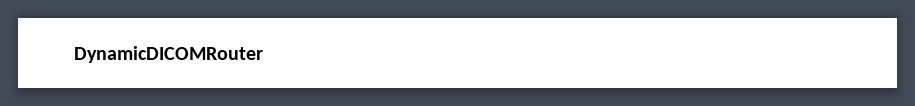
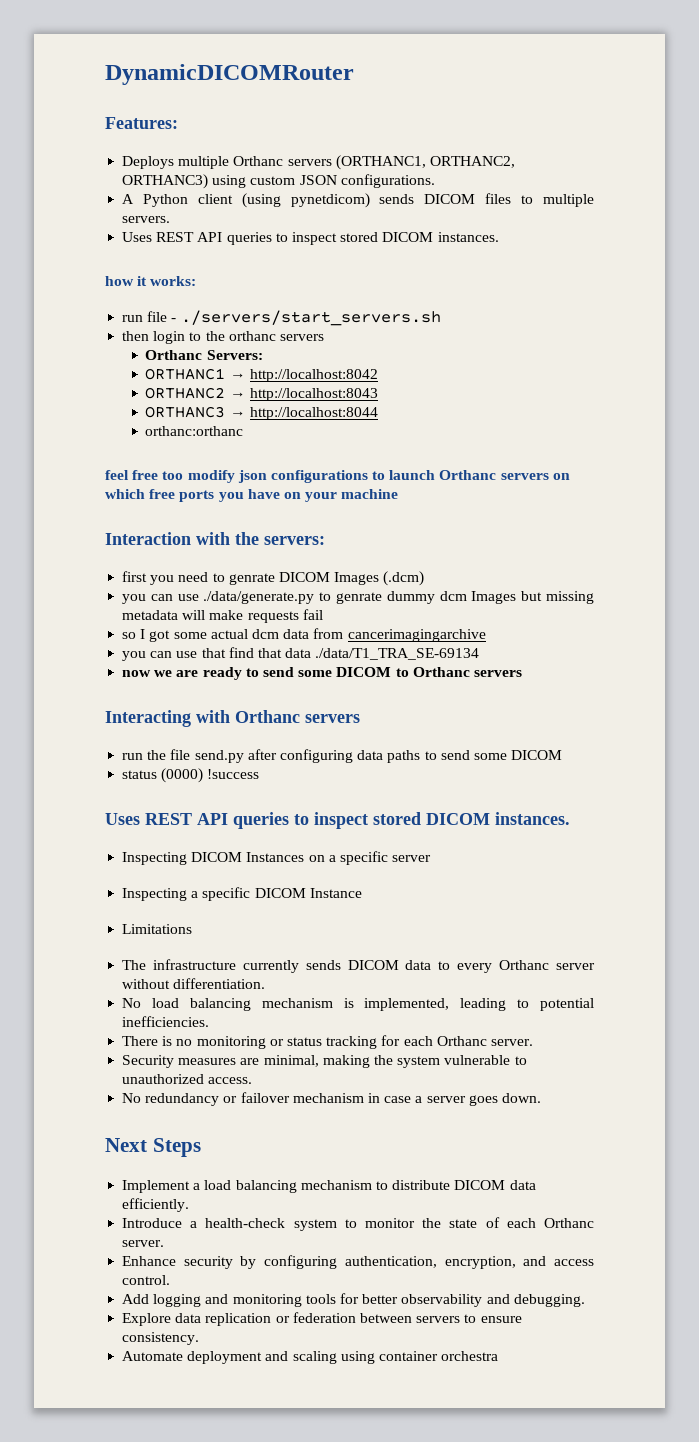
+ Features:
+ Deploys multiple Orthanc servers (ORTHANC1, ORTHANC2, ORTHANC3) using custom JSON configurations.
+ A Python client (using pynetdicom) sends DICOM files to multiple servers.
+ Uses REST API queries to inspect stored DICOM instances.
+ how it works:
+ run file - ./servers/start_servers.sh
+ then login to the orthanc servers
+ Orthanc Servers:
+ ORTHANC1 → http://localhost:8042
+ ORTHANC2 → http://localhost:8043
+ ORTHANC3 → http://localhost:8044
+ orthanc:orthanc
+ feel free too modify json configurations to launch Orthanc servers on which free ports you have on your machine
+ Interaction with the servers:
+ first you need to genrate DICOM Images (.dcm)
+ you can use ./data/generate.py to genrate dummy dcm Images but missing metadata will make requests fail
+ so I got some actual dcm data from cancerimagingarchive
+ you can use that find that data ./data/T1_TRA_SE-69134
+ now we are ready to send some DICOM to Orthanc servers
+ Interacting with Orthanc servers
+ run the file send.py after configuring data paths to send some DICOM
+ status (0000) !success
+ Uses REST API queries to inspect stored DICOM instances.
+ Inspecting DICOM Instances on a specific server
+ Inspecting a specific DICOM Instance
+ Limitations
+ The infrastructure currently sends DICOM data to every Orthanc server without differentiation.
+ No load balancing mechanism is implemented, leading to potential inefficiencies.
+ There is no monitoring or status tracking for each Orthanc server.
+ Security measures are minimal, making the system vulnerable to unauthorized access.
+ No redundancy or failover mechanism in case a server goes down.
+ Next Steps
+ Implement a load balancing mechanism to distribute DICOM data efficiently.
+ Introduce a health-check system to monitor the state of each Orthanc server.
+ Enhance security by configuring authentication, encryption, and access control.
+ Add logging and monitoring tools for better observability and debugging.
+ Explore data replication or federation between servers to ensure consistency.
+ Automate deployment and scaling using container orchestra

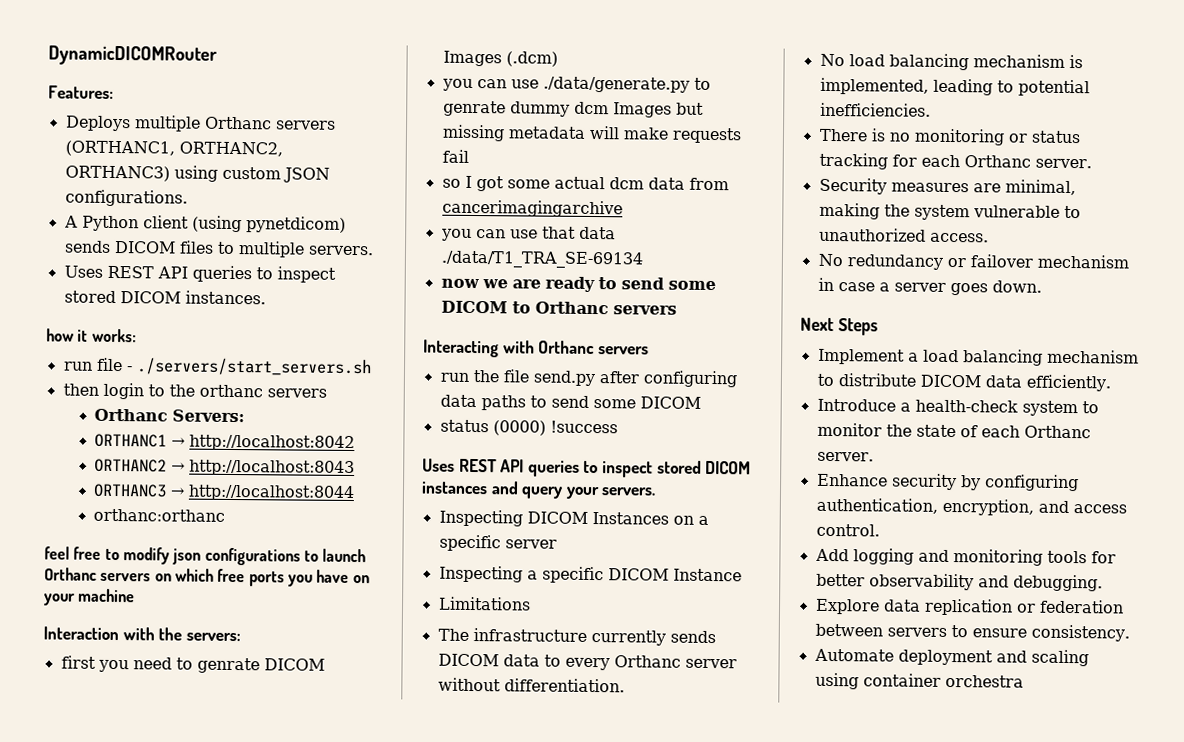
- feel free too modify json configurations to launch Orthanc servers on which free ports you have on your machine
+ feel free to modify json configurations to launch Orthanc servers on which free ports you have on your machine
- you can use that find that data ./data/T1_TRA_SE-69134
+ you can use that data ./data/T1_TRA_SE-69134
  status (0000) !success
- Uses REST API queries to inspect stored DICOM instances.
+ Uses REST API queries to inspect stored DICOM instances and query your servers.

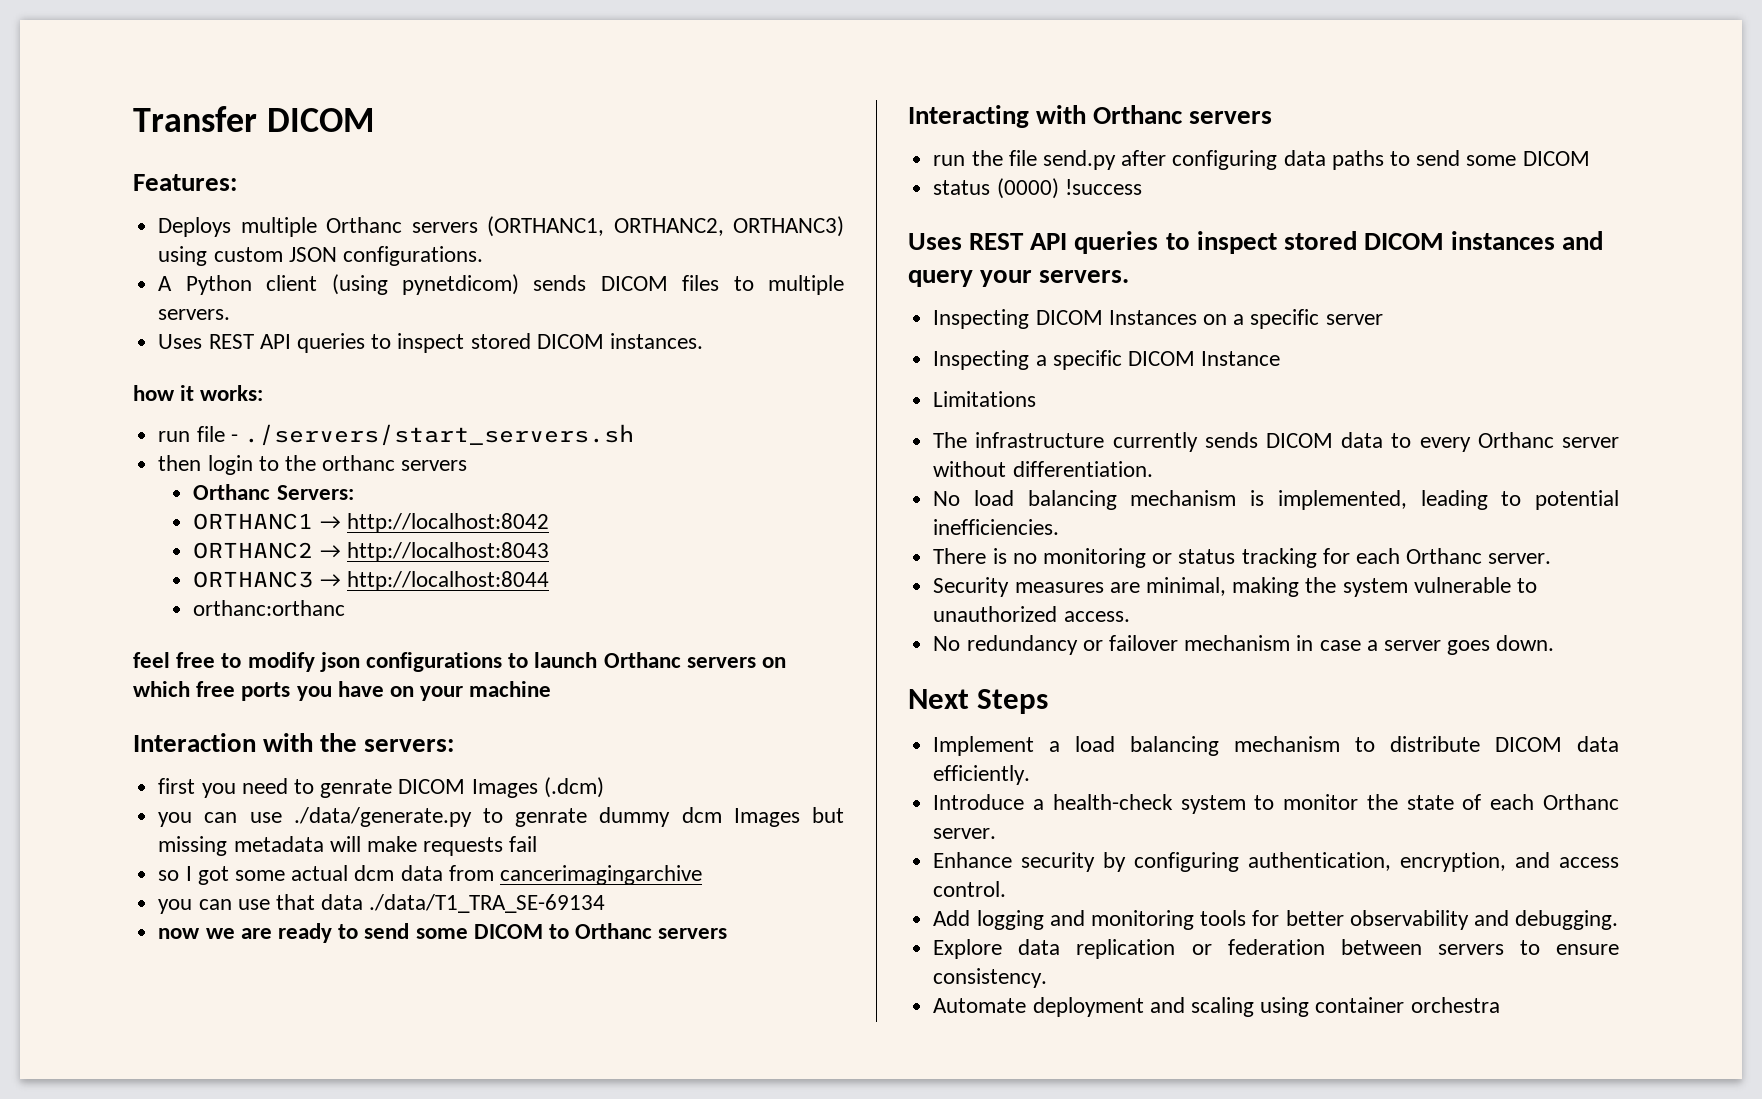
- DynamicDICOMRouter
+ Transfer DICOM

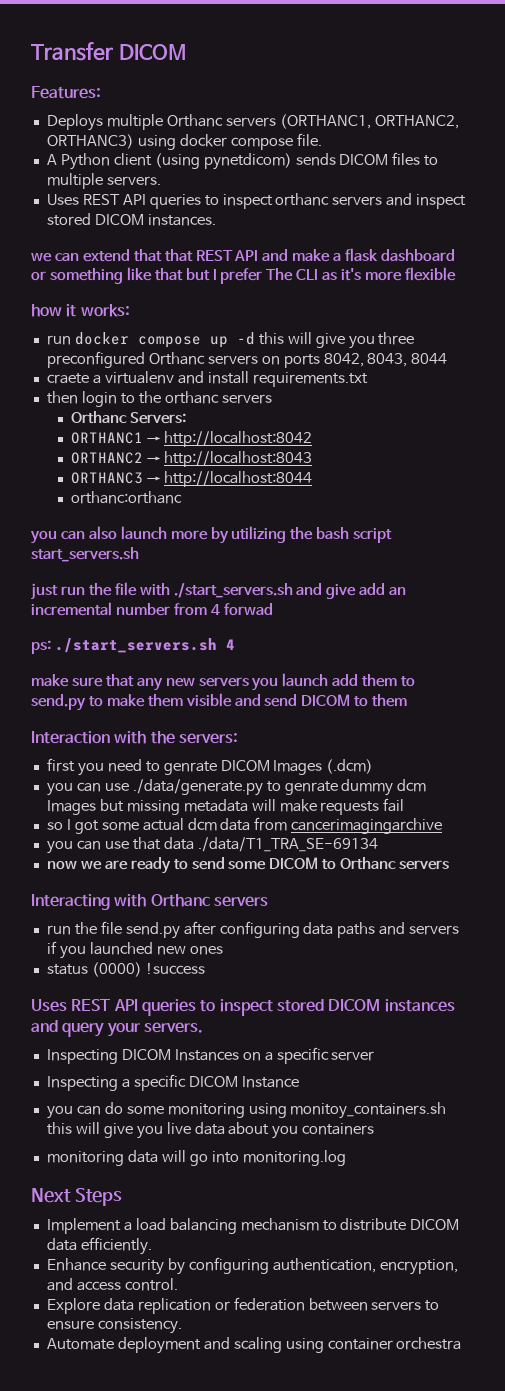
- Deploys multiple Orthanc servers (ORTHANC1, ORTHANC2, ORTHANC3) using custom JSON configurations.
+ Deploys multiple Orthanc servers (ORTHANC1, ORTHANC2, ORTHANC3) using docker compose file.
- Uses REST API queries to inspect stored DICOM instances.
+ Uses REST API queries to inspect orthanc servers and inspect stored DICOM instances.
+ we can extend that that REST API and make a flask dashboard or something like that but I prefer The CLI as it's more flexible
  how it works:
- run file - ./servers/start_servers.sh
+ run docker compose up -d this will give you three preconfigured Orthanc servers on ports 8042, 8043, 8044
+ craete a virtualenv and install requirements.txt
- feel free to modify json configurations to launch Orthanc servers on which free ports you have on your machine
+ you can also launch more by utilizing the bash script start_servers.sh
+ just run the file with ./start_servers.sh and give add an incremental number from 4 forwad
+ ps: ./start_servers.sh 4
+ make sure that any new servers you launch add them to send.py to make them visible and send DICOM to them
- run the file send.py after configuring data paths to send some DICOM
+ run the file send.py after configuring data paths and servers if you launched new ones
- Limitations
- The infrastructure currently sends DICOM data to every Orthanc server without differentiation.
- No load balancing mechanism is implemented, leading to potential inefficiencies.
- There is no monitoring or status tracking for each Orthanc server.
- Security measures are minimal, making the system vulnerable to unauthorized access.
- No redundancy or failover mechanism in case a server goes down.
+ you can do some monitoring using monitoy_containers.sh this will give you live data about you containers
+ monitoring data will go into monitoring.log
- Introduce a health-check system to monitor the state of each Orthanc server.
- Add logging and monitoring tools for better observability and debugging.

